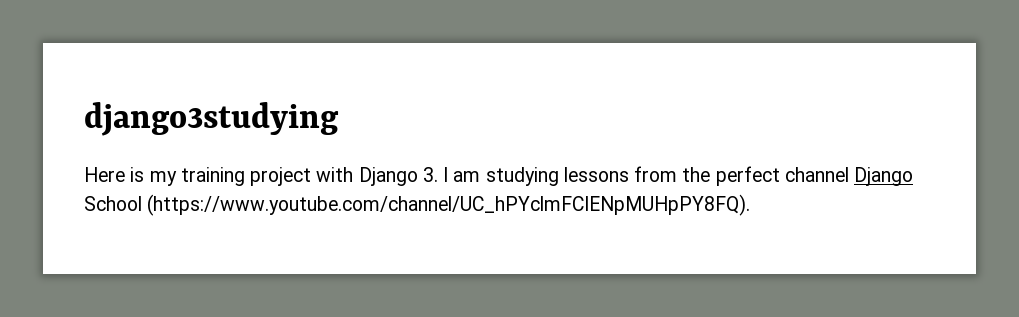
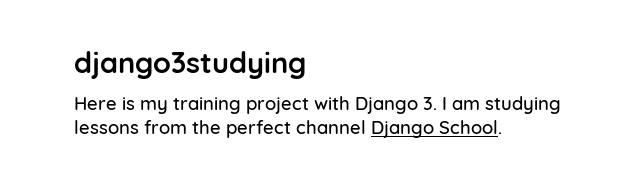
- Here is my training project with Django 3. I am studying lessons from the perfect channel Django School (https://www.youtube.com/channel/UC_hPYclmFCIENpMUHpPY8FQ).
+ Here is my training project with Django 3. I am studying lessons from the perfect channel Django School.

